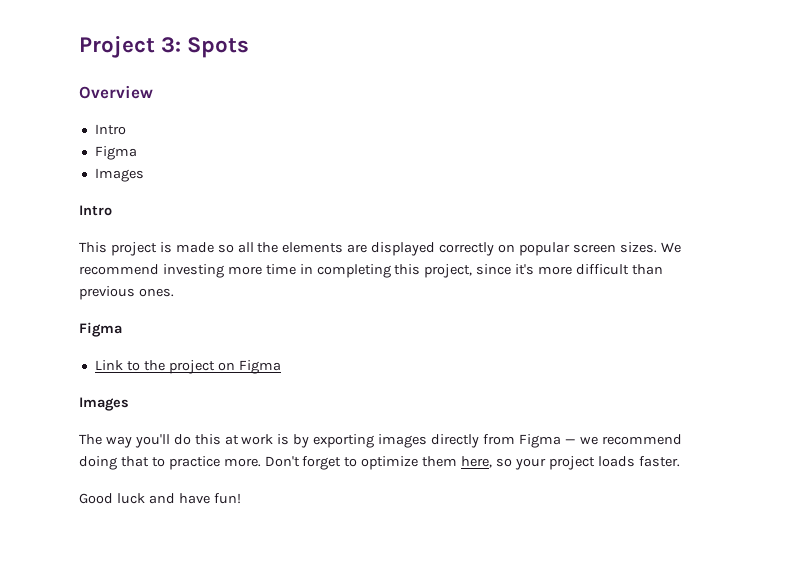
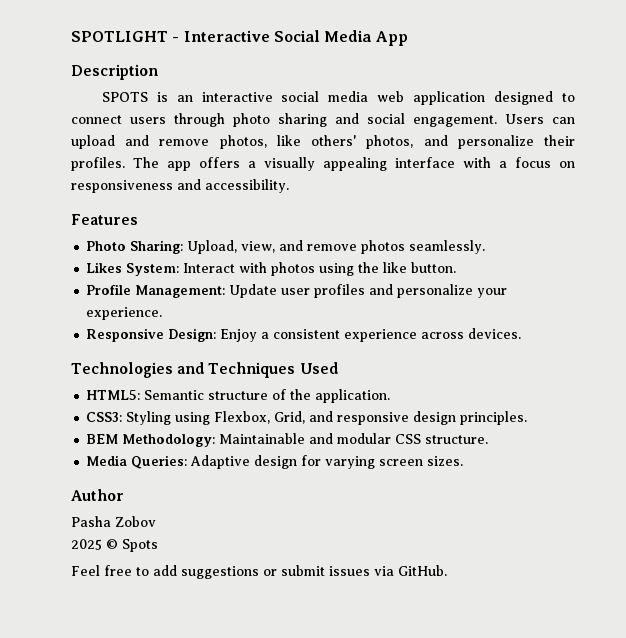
- Project 3: Spots
- Overview
- Intro
- Figma
- Images
- Intro
- This project is made so all the elements are displayed correctly on popular screen sizes. We recommend investing more time in completing this project, since it's more difficult than previous ones.
- Figma
- Link to the project on Figma
- Images
- The way you'll do this at work is by exporting images directly from Figma — we recommend doing that to practice more. Don't forget to optimize them here, so your project loads faster.
- Good luck and have fun!
+ SPOTLIGHT - Interactive Social Media App
+ Description
+ SPOTS is an interactive social media web application designed to connect users through photo sharing and social engagement. Users can upload and remove photos, like others' photos, and personalize their profiles. The app offers a visually appealing interface with a focus on responsiveness and accessibility.
+ Features
+ Photo Sharing: Upload, view, and remove photos seamlessly.
+ Likes System: Interact with photos using the like button.
+ Profile Management: Update user profiles and personalize your experience.
+ Responsive Design: Enjoy a consistent experience across devices.
+ Technologies and Techniques Used
+ HTML5: Semantic structure of the application.
+ CSS3: Styling using Flexbox, Grid, and responsive design principles.
+ BEM Methodology: Maintainable and modular CSS structure.
+ Media Queries: Adaptive design for varying screen sizes.
+ Author
+ Pasha Zobov
+ 2025 © Spots
+ Feel free to add suggestions or submit issues via GitHub.

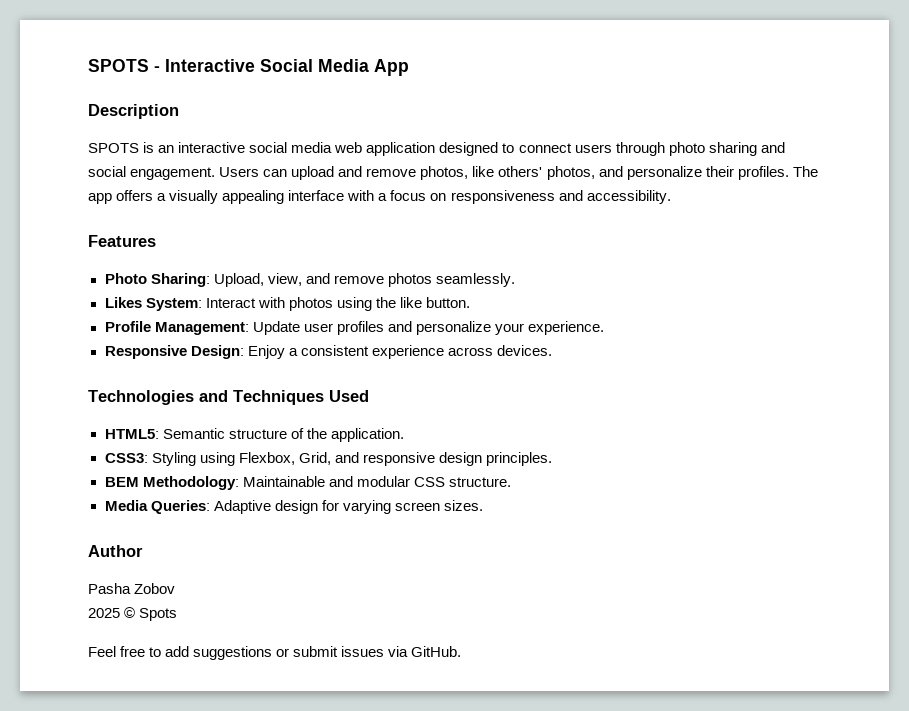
- SPOTLIGHT - Interactive Social Media App
+ SPOTS - Interactive Social Media App

